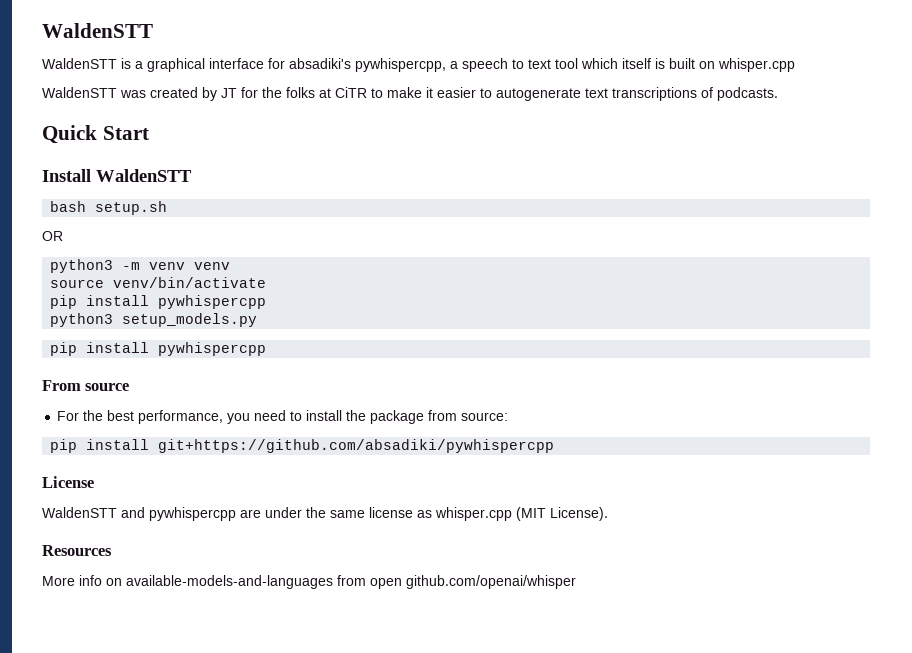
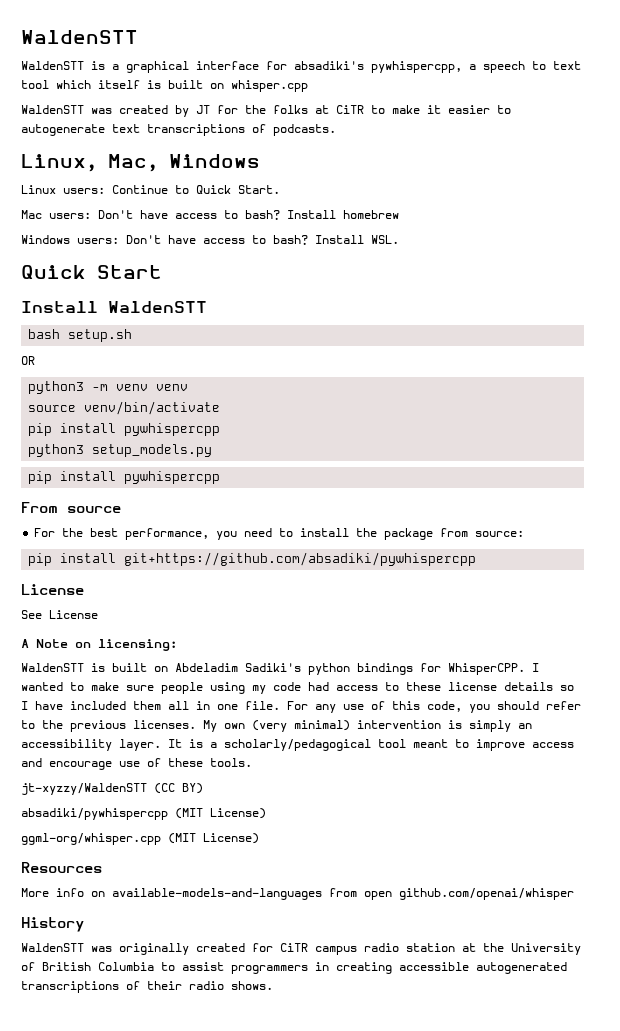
+ Linux, Mac, Windows
+ Linux users: Continue to Quick Start.
+ Mac users: Don't have access to bash? Install homebrew
+ Windows users: Don't have access to bash? Install WSL.
- WaldenSTT and pywhispercpp are under the same license as whisper.cpp (MIT License).
+ See License
+ A Note on licensing:
+ WaldenSTT is built on Abdeladim Sadiki's python bindings for WhisperCPP. I wanted to make sure people using my code had access to these license details so I have included them all in one file. For any use of this code, you should refer to the previous licenses. My own (very minimal) intervention is simply an accessibility layer. It is a scholarly/pedagogical tool meant to improve access and encourage use of these tools.
+ jt-xyzzy/WaldenSTT (CC BY)
+ absadiki/pywhispercpp (MIT License)
+ ggml-org/whisper.cpp (MIT License)
+ History
+ WaldenSTT was originally created for CiTR campus radio station at the University of British Columbia to assist programmers in creating accessible autogenerated transcriptions of their radio shows.

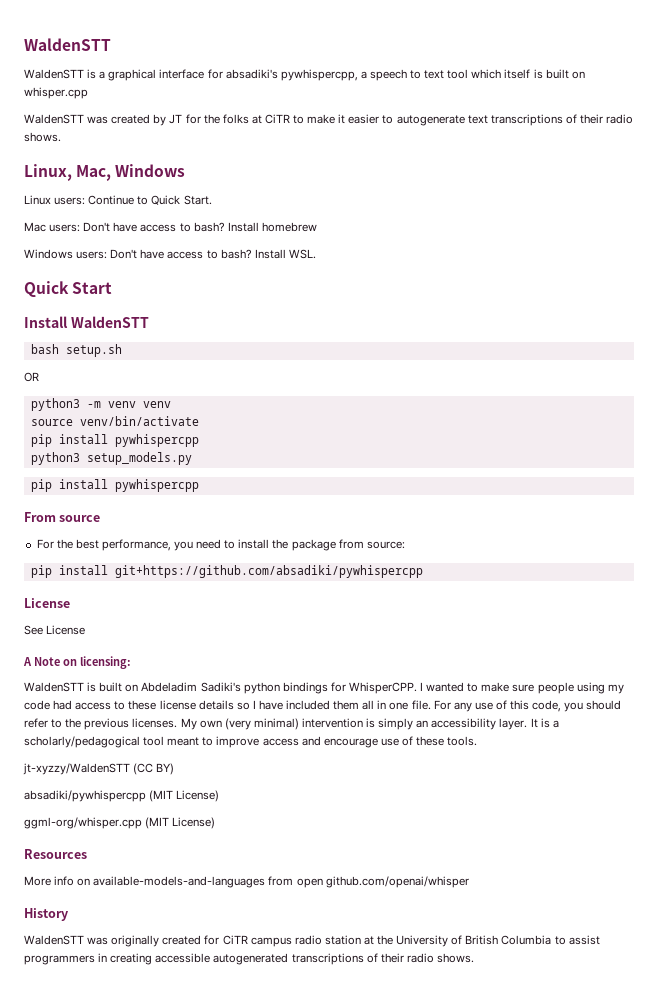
- WaldenSTT was created by JT for the folks at CiTR to make it easier to autogenerate text transcriptions of podcasts.
+ WaldenSTT was created by JT for the folks at CiTR to make it easier to autogenerate text transcriptions of their radio shows.

